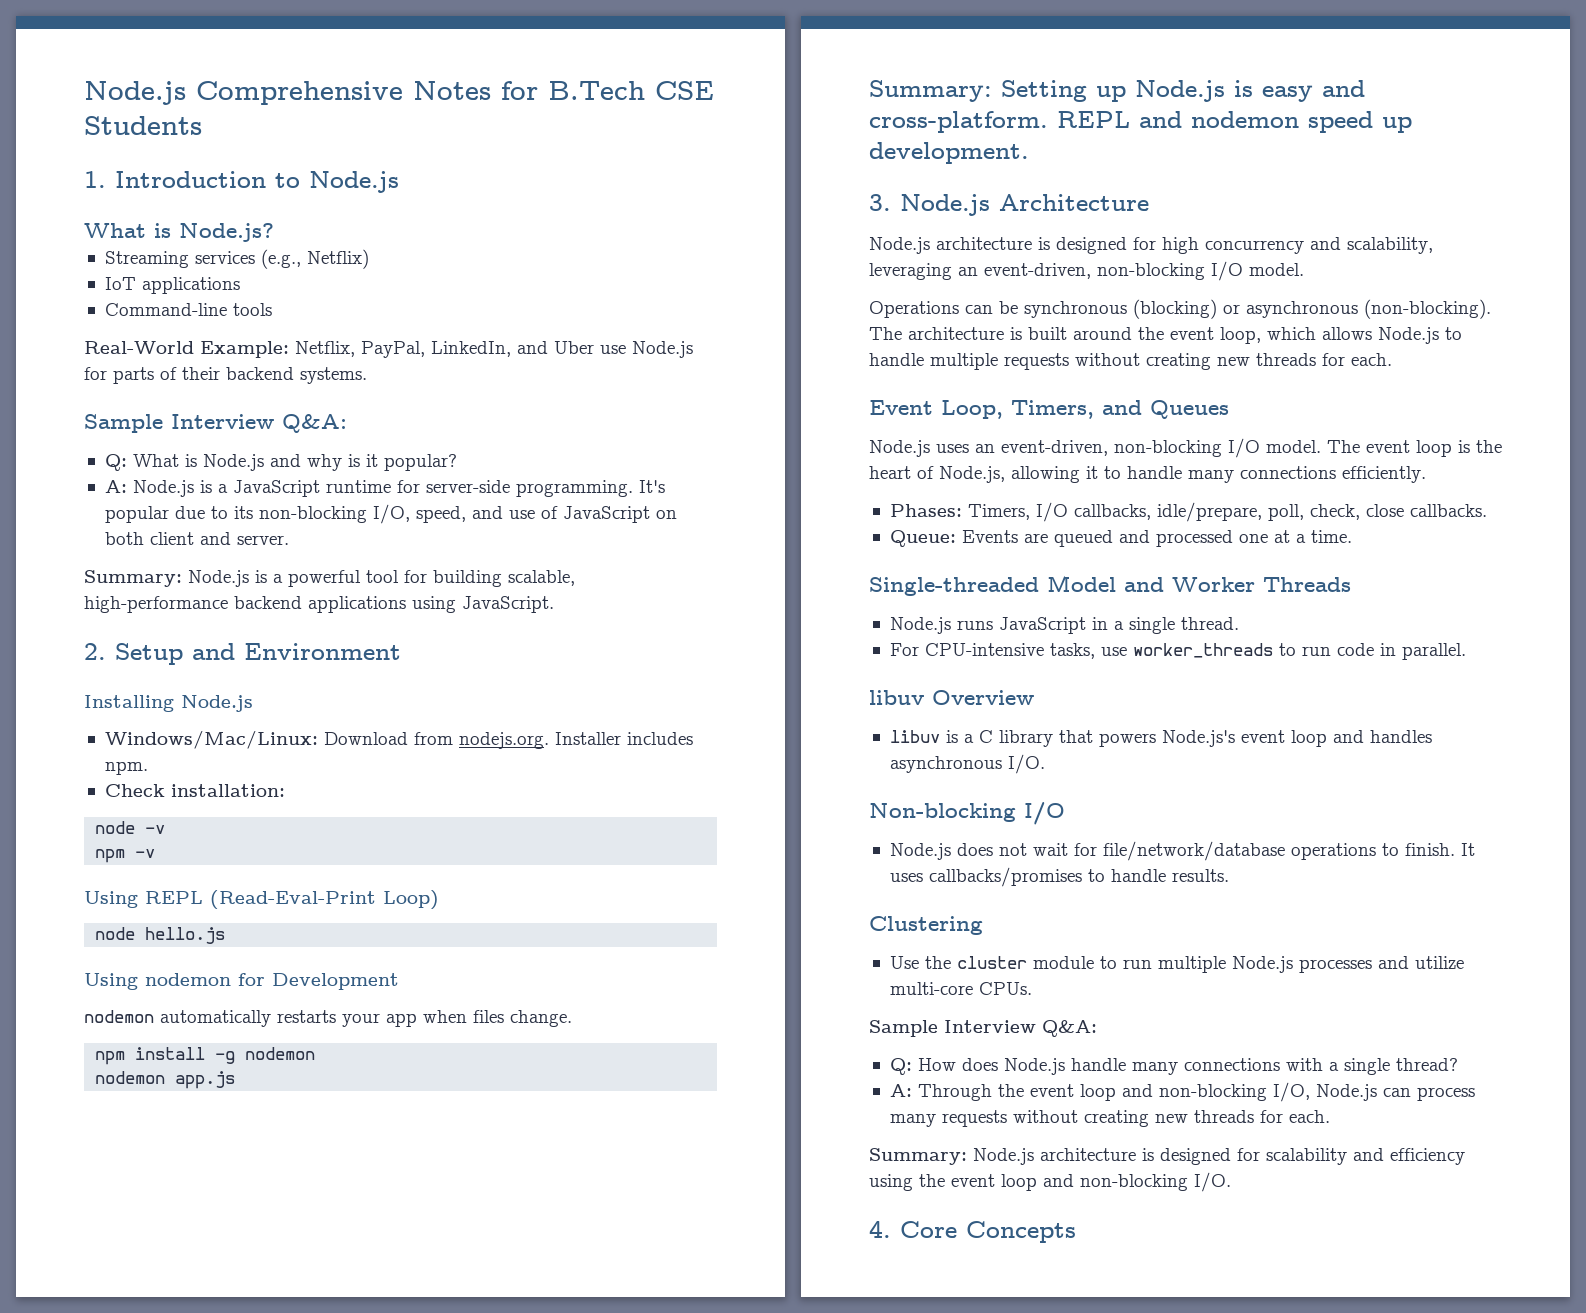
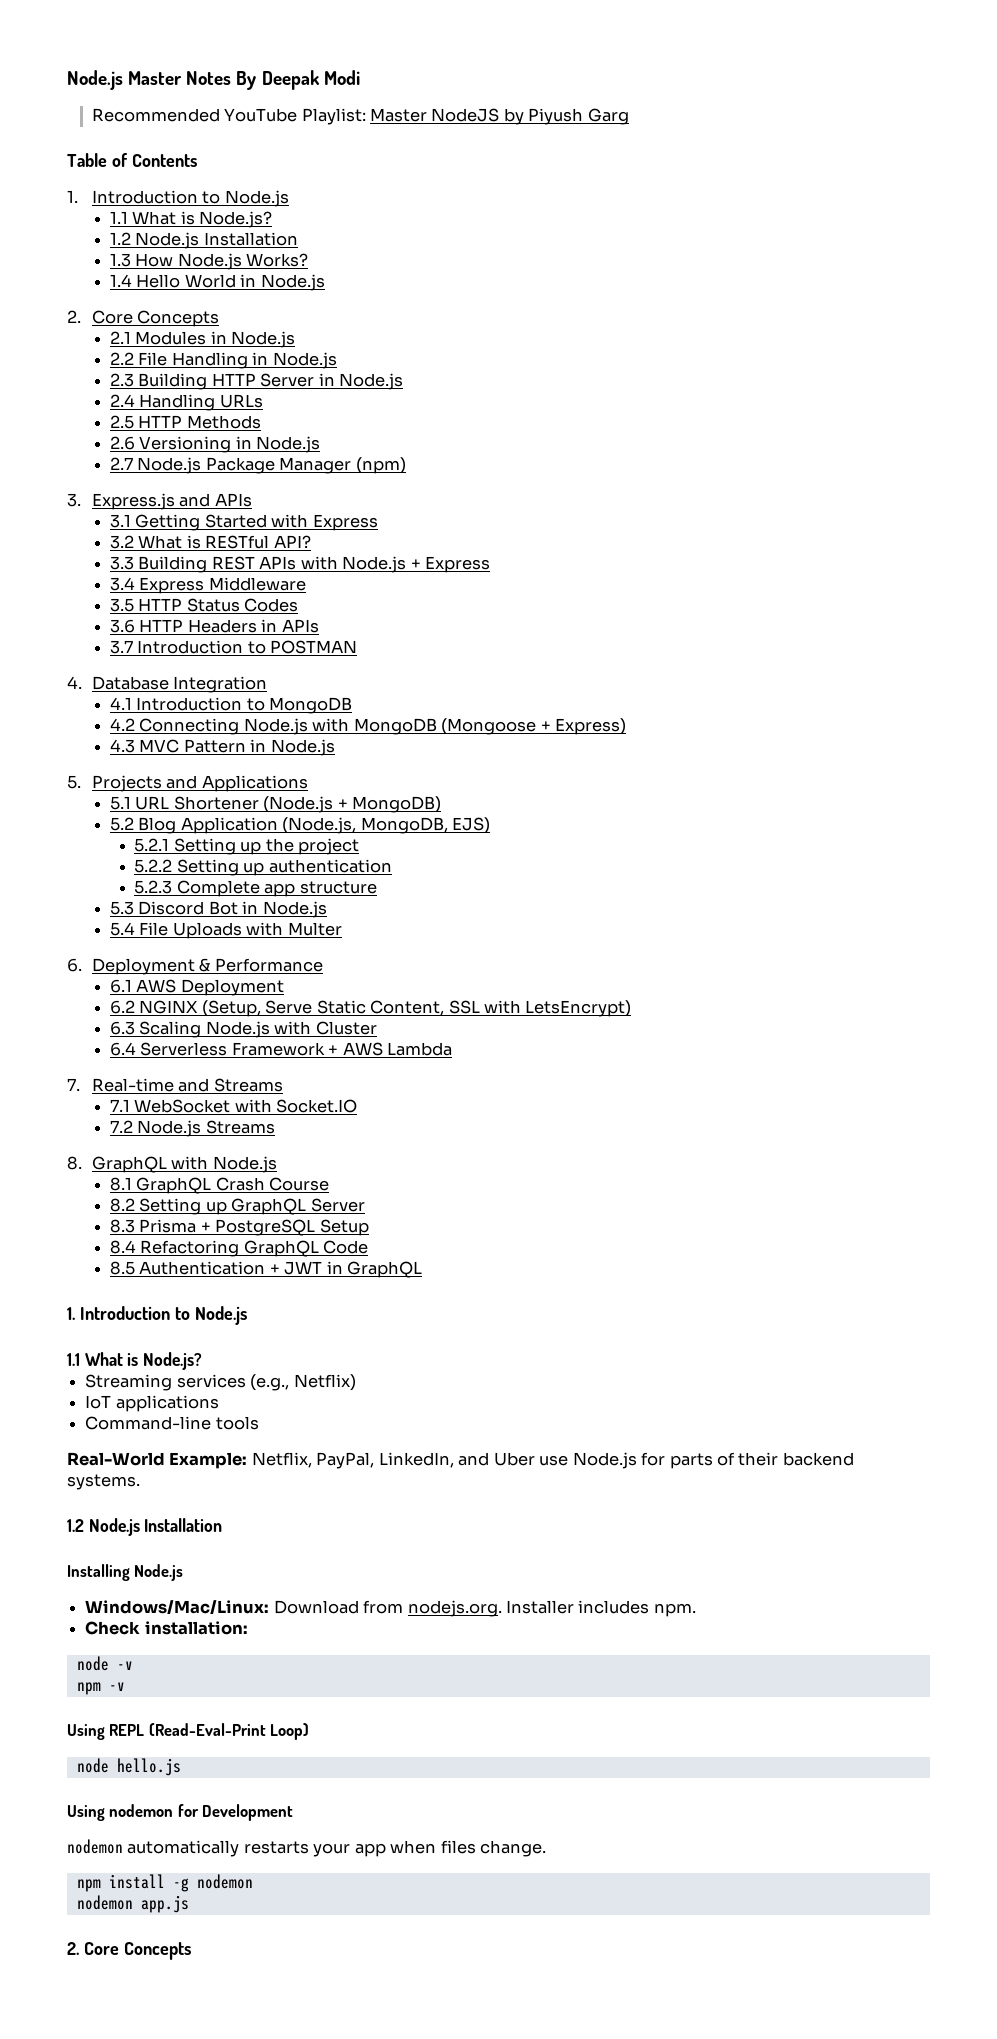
- Node.js Comprehensive Notes for B.Tech CSE Students
+ Node.js Master Notes By Deepak Modi
+ Recommended YouTube Playlist: Master NodeJS by Piyush Garg
+ Table of Contents
  1. Introduction to Node.js
- What is Node.js?
+ 1.1 What is Node.js?
+ 1.2 Node.js Installation
+ 1.3 How Node.js Works?
+ 1.4 Hello World in Node.js
+ 2. Core Concepts
+ 2.1 Modules in Node.js
+ 2.2 File Handling in Node.js
+ 2.3 Building HTTP Server in Node.js
+ 2.4 Handling URLs
+ 2.5 HTTP Methods
+ 2.6 Versioning in Node.js
+ 2.7 Node.js Package Manager (npm)
+ 3. Express.js and APIs
+ 3.1 Getting Started with Express
+ 3.2 What is RESTful API?
+ 3.3 Building REST APIs with Node.js + Express
+ 3.4 Express Middleware
+ 3.5 HTTP Status Codes
+ 3.6 HTTP Headers in APIs
+ 3.7 Introduction to POSTMAN
+ 4. Database Integration
+ 4.1 Introduction to MongoDB
+ 4.2 Connecting Node.js with MongoDB (Mongoose + Express)
+ 4.3 MVC Pattern in Node.js
+ 5. Projects and Applications
+ 5.1 URL Shortener (Node.js + MongoDB)
+ 5.2 Blog Application (Node.js, MongoDB, EJS)
+ 5.2.1 Setting up the project
+ 5.2.2 Setting up authentication
+ 5.2.3 Complete app structure
+ 5.3 Discord Bot in Node.js
+ 5.4 File Uploads with Multer
+ 6. Deployment & Performance
+ 6.1 AWS Deployment
+ 6.2 NGINX (Setup, Serve Static Content, SSL with LetsEncrypt)
+ 6.3 Scaling Node.js with Cluster
+ 6.4 Serverless Framework + AWS Lambda
+ 7. Real-time and Streams
+ 7.1 WebSocket with Socket.IO
+ 7.2 Node.js Streams
+ 8. GraphQL with Node.js
+ 8.1 GraphQL Crash Course
+ 8.2 Setting up GraphQL Server
+ 8.3 Prisma + PostgreSQL Setup
+ 8.4 Refactoring GraphQL Code
+ 8.5 Authentication + JWT in GraphQL
+ 1. Introduction to Node.js
+ 1.1 What is Node.js?
  Real-World Example: Netflix, PayPal, LinkedIn, and Uber use Node.js for parts of their backend systems.
- Sample Interview Q&A:
- Q: What is Node.js and why is it popular?
- A: Node.js is a JavaScript runtime for server-side programming. It's popular due to its non-blocking I/O, speed, and use of JavaScript on both client and server.
- Summary: Node.js is a powerful tool for building scalable, high-performance backend applications using JavaScript.
- 2. Setup and Environment
+ 1.2 Node.js Installation
  nodemon app.js
- Summary: Setting up Node.js is easy and cross-platform. REPL and nodemon speed up development.
- 3. Node.js Architecture
- Node.js architecture is designed for high concurrency and scalability, leveraging an event-driven, non-blocking I/O model.
- Operations can be synchronous (blocking) or asynchronous (non-blocking). The architecture is built around the event loop, which allows Node.js to handle multiple requests without creating new threads for each.
- Event Loop, Timers, and Queues
- Node.js uses an event-driven, non-blocking I/O model. The event loop is the heart of Node.js, allowing it to handle many connections efficiently.
- Phases: Timers, I/O callbacks, idle/prepare, poll, check, close callbacks.
- Queue: Events are queued and processed one at a time.
- Single-threaded Model and Worker Threads
- Node.js runs JavaScript in a single thread.
- For CPU-intensive tasks, use worker_threads to run code in parallel.
- libuv Overview
- libuv is a C library that powers Node.js's event loop and handles asynchronous I/O.
- Non-blocking I/O
- Node.js does not wait for file/network/database operations to finish. It uses callbacks/promises to handle results.
- Clustering
- Use the cluster module to run multiple Node.js processes and utilize multi-core CPUs.
- Sample Interview Q&A:
- Q: How does Node.js handle many connections with a single thread?
- A: Through the event loop and non-blocking I/O, Node.js can process many requests without creating new threads for each.
- Summary: Node.js architecture is designed for scalability and efficiency using the event loop and non-blocking I/O.
- 4. Core Concepts
+ 2. Core Concepts

